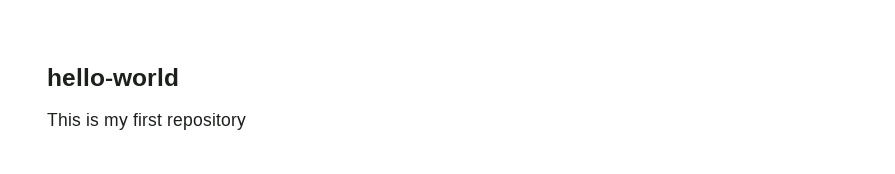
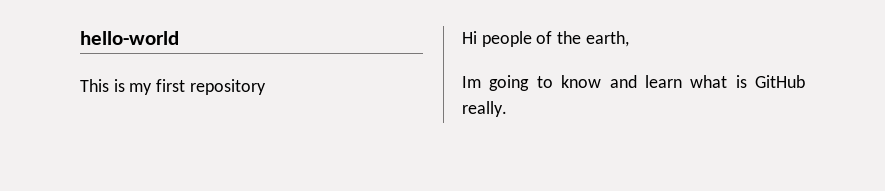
+ Hi people of the earth,
+ Im going to know and learn what is GitHub really.

